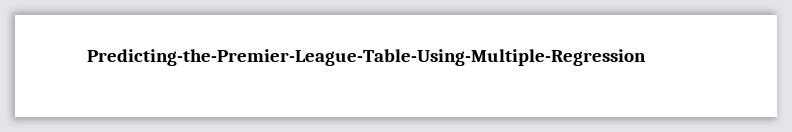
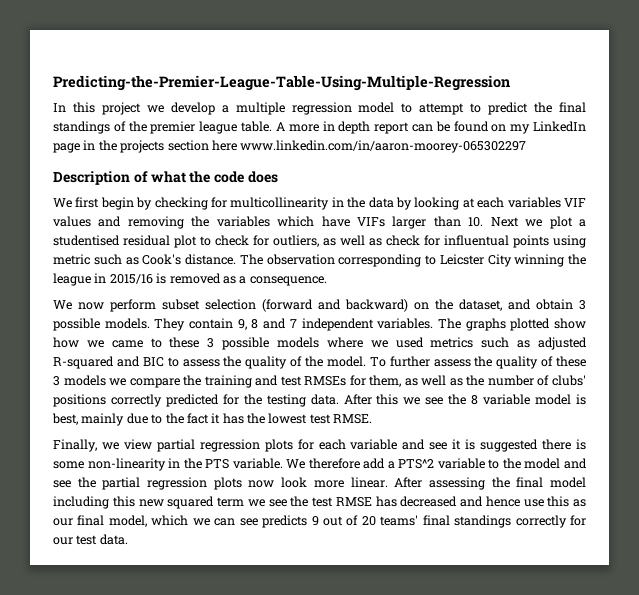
+ In this project we develop a multiple regression model to attempt to predict the final standings of the premier league table. A more in depth report can be found on my LinkedIn page in the projects section here www.linkedin.com/in/aaron-moorey-065302297
+ Description of what the code does
+ We first begin by checking for multicollinearity in the data by looking at each variables VIF values and removing the variables which have VIFs larger than 10. Next we plot a studentised residual plot to check for outliers, as well as check for influentual points using metric such as Cook's distance. The observation corresponding to Leicster City winning the league in 2015/16 is removed as a consequence.
+ We now perform subset selection (forward and backward) on the dataset, and obtain 3 possible models. They contain 9, 8 and 7 independent variables. The graphs plotted show how we came to these 3 possible models where we used metrics such as adjusted R-squared and BIC to assess the quality of the model. To further assess the quality of these 3 models we compare the training and test RMSEs for them, as well as the number of clubs' positions correctly predicted for the testing data. After this we see the 8 variable model is best, mainly due to the fact it has the lowest test RMSE.
+ Finally, we view partial regression plots for each variable and see it is suggested there is some non-linearity in the PTS variable. We therefore add a PTS^2 variable to the model and see the partial regression plots now look more linear. After assessing the final model including this new squared term we see the test RMSE has decreased and hence use this as our final model, which we can see predicts 9 out of 20 teams' final standings correctly for our test data.

